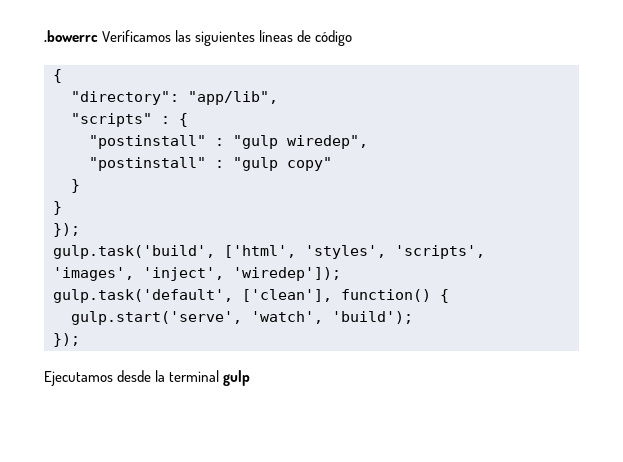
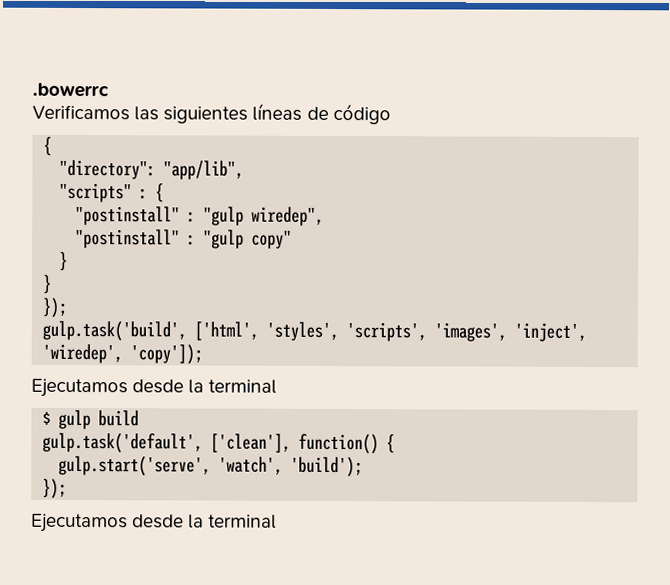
- .bowerrc Verificamos las siguientes líneas de código
+ .bowerrc
+ Verificamos las siguientes líneas de código
- gulp.task('build', ['html', 'styles', 'scripts', 'images', 'inject', 'wiredep']);
+ gulp.task('build', ['html', 'styles', 'scripts', 'images', 'inject', 'wiredep', 'copy']);
+ Ejecutamos desde la terminal
+ $ gulp build
  gulp.start('serve', 'watch', 'build');
  });
- Ejecutamos desde la terminal gulp
+ Ejecutamos desde la terminal

